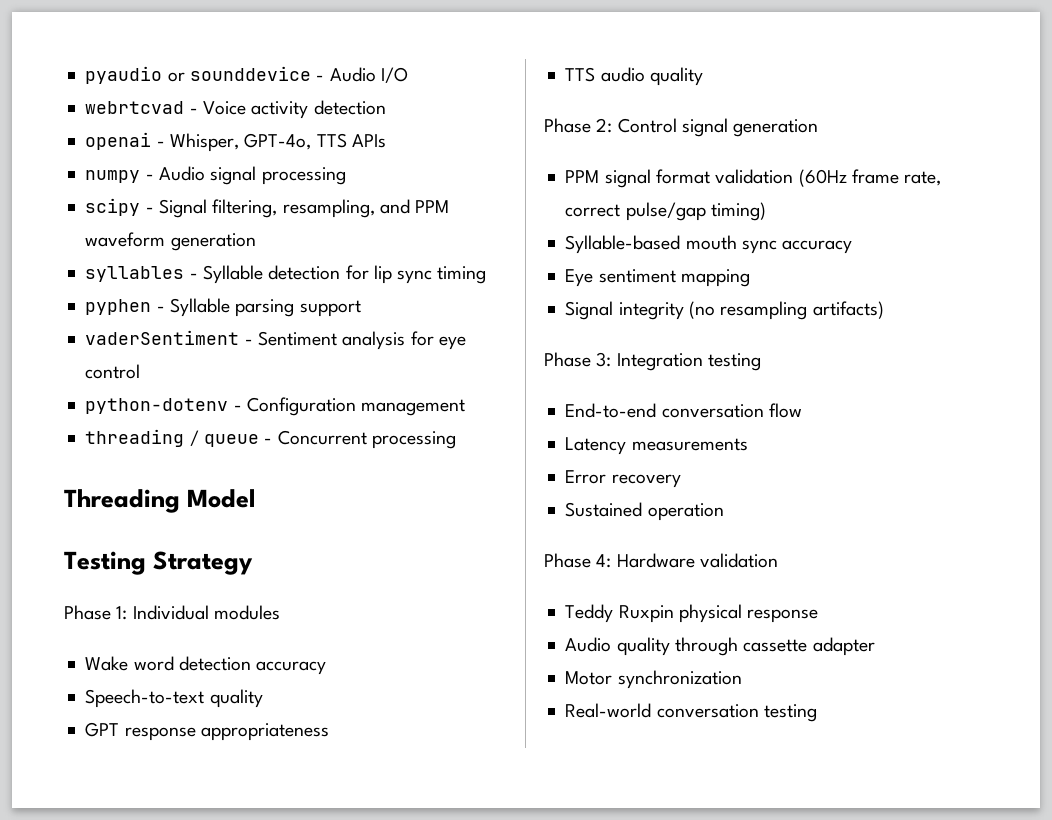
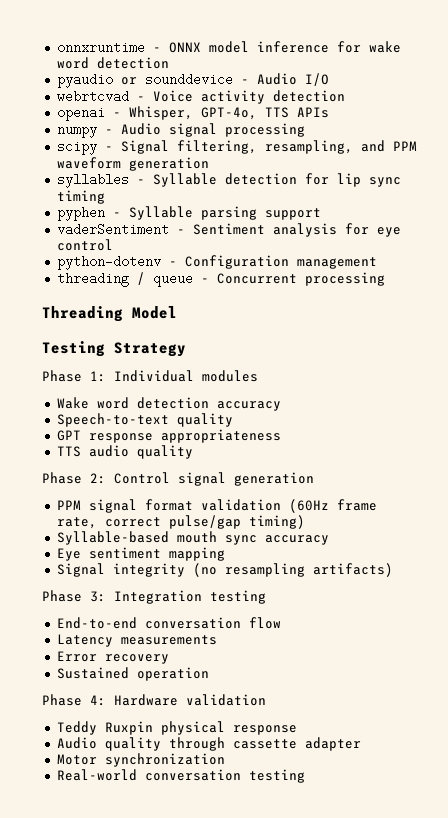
+ onnxruntime - ONNX model inference for wake word detection

